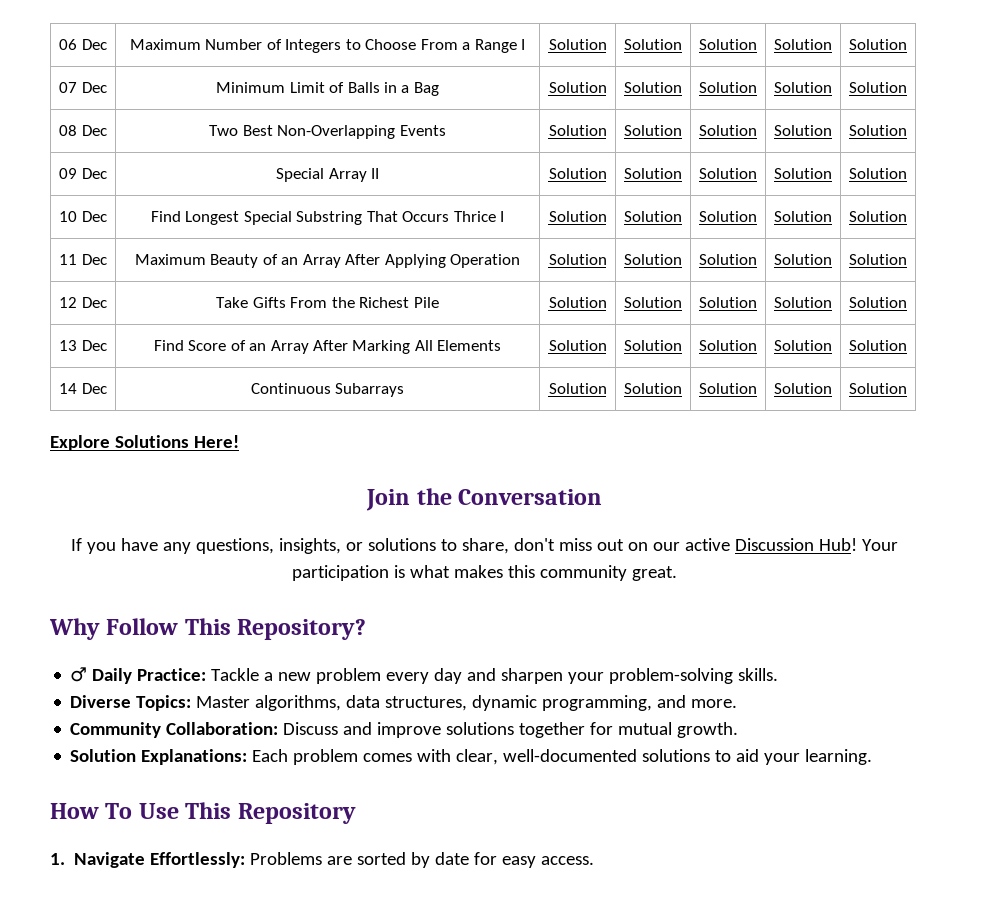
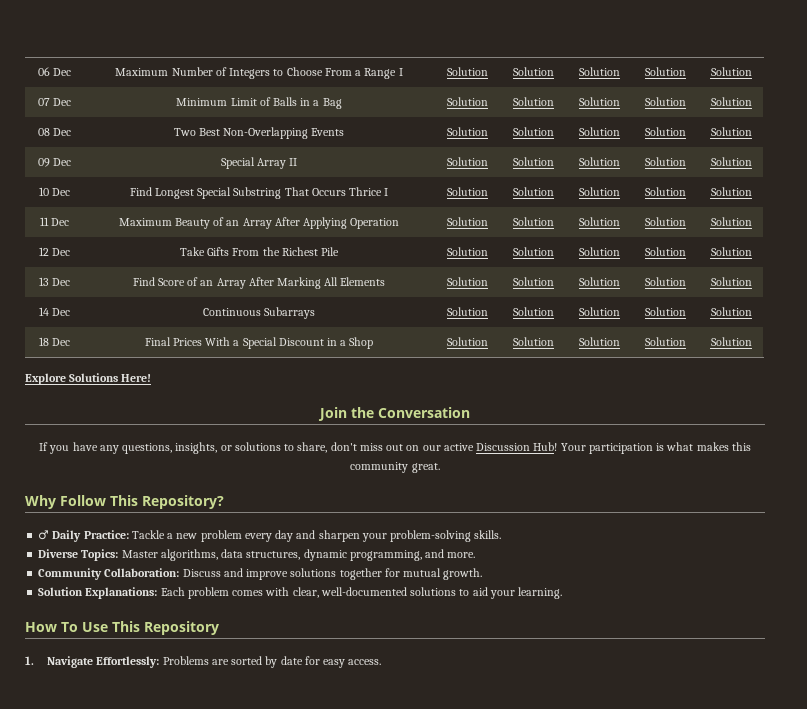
+ 18 Dec | Final Prices With a Special Discount in a Shop | Solution | Solution | Solution | Solution | Solution

